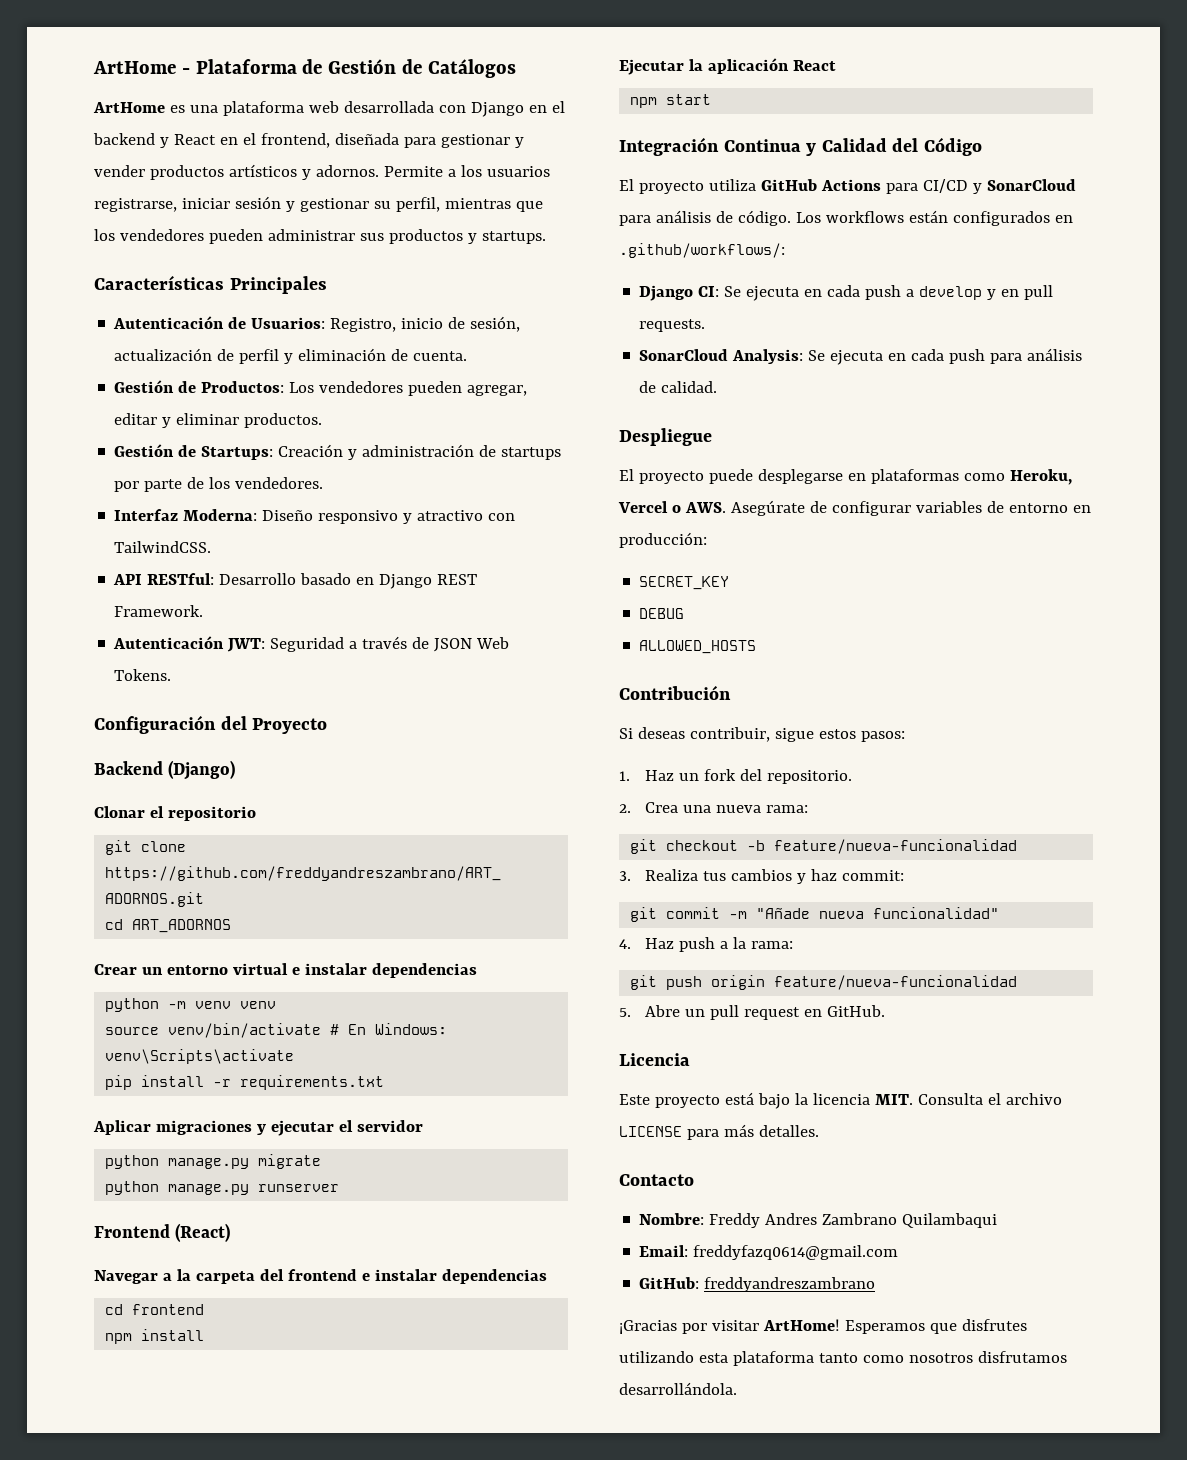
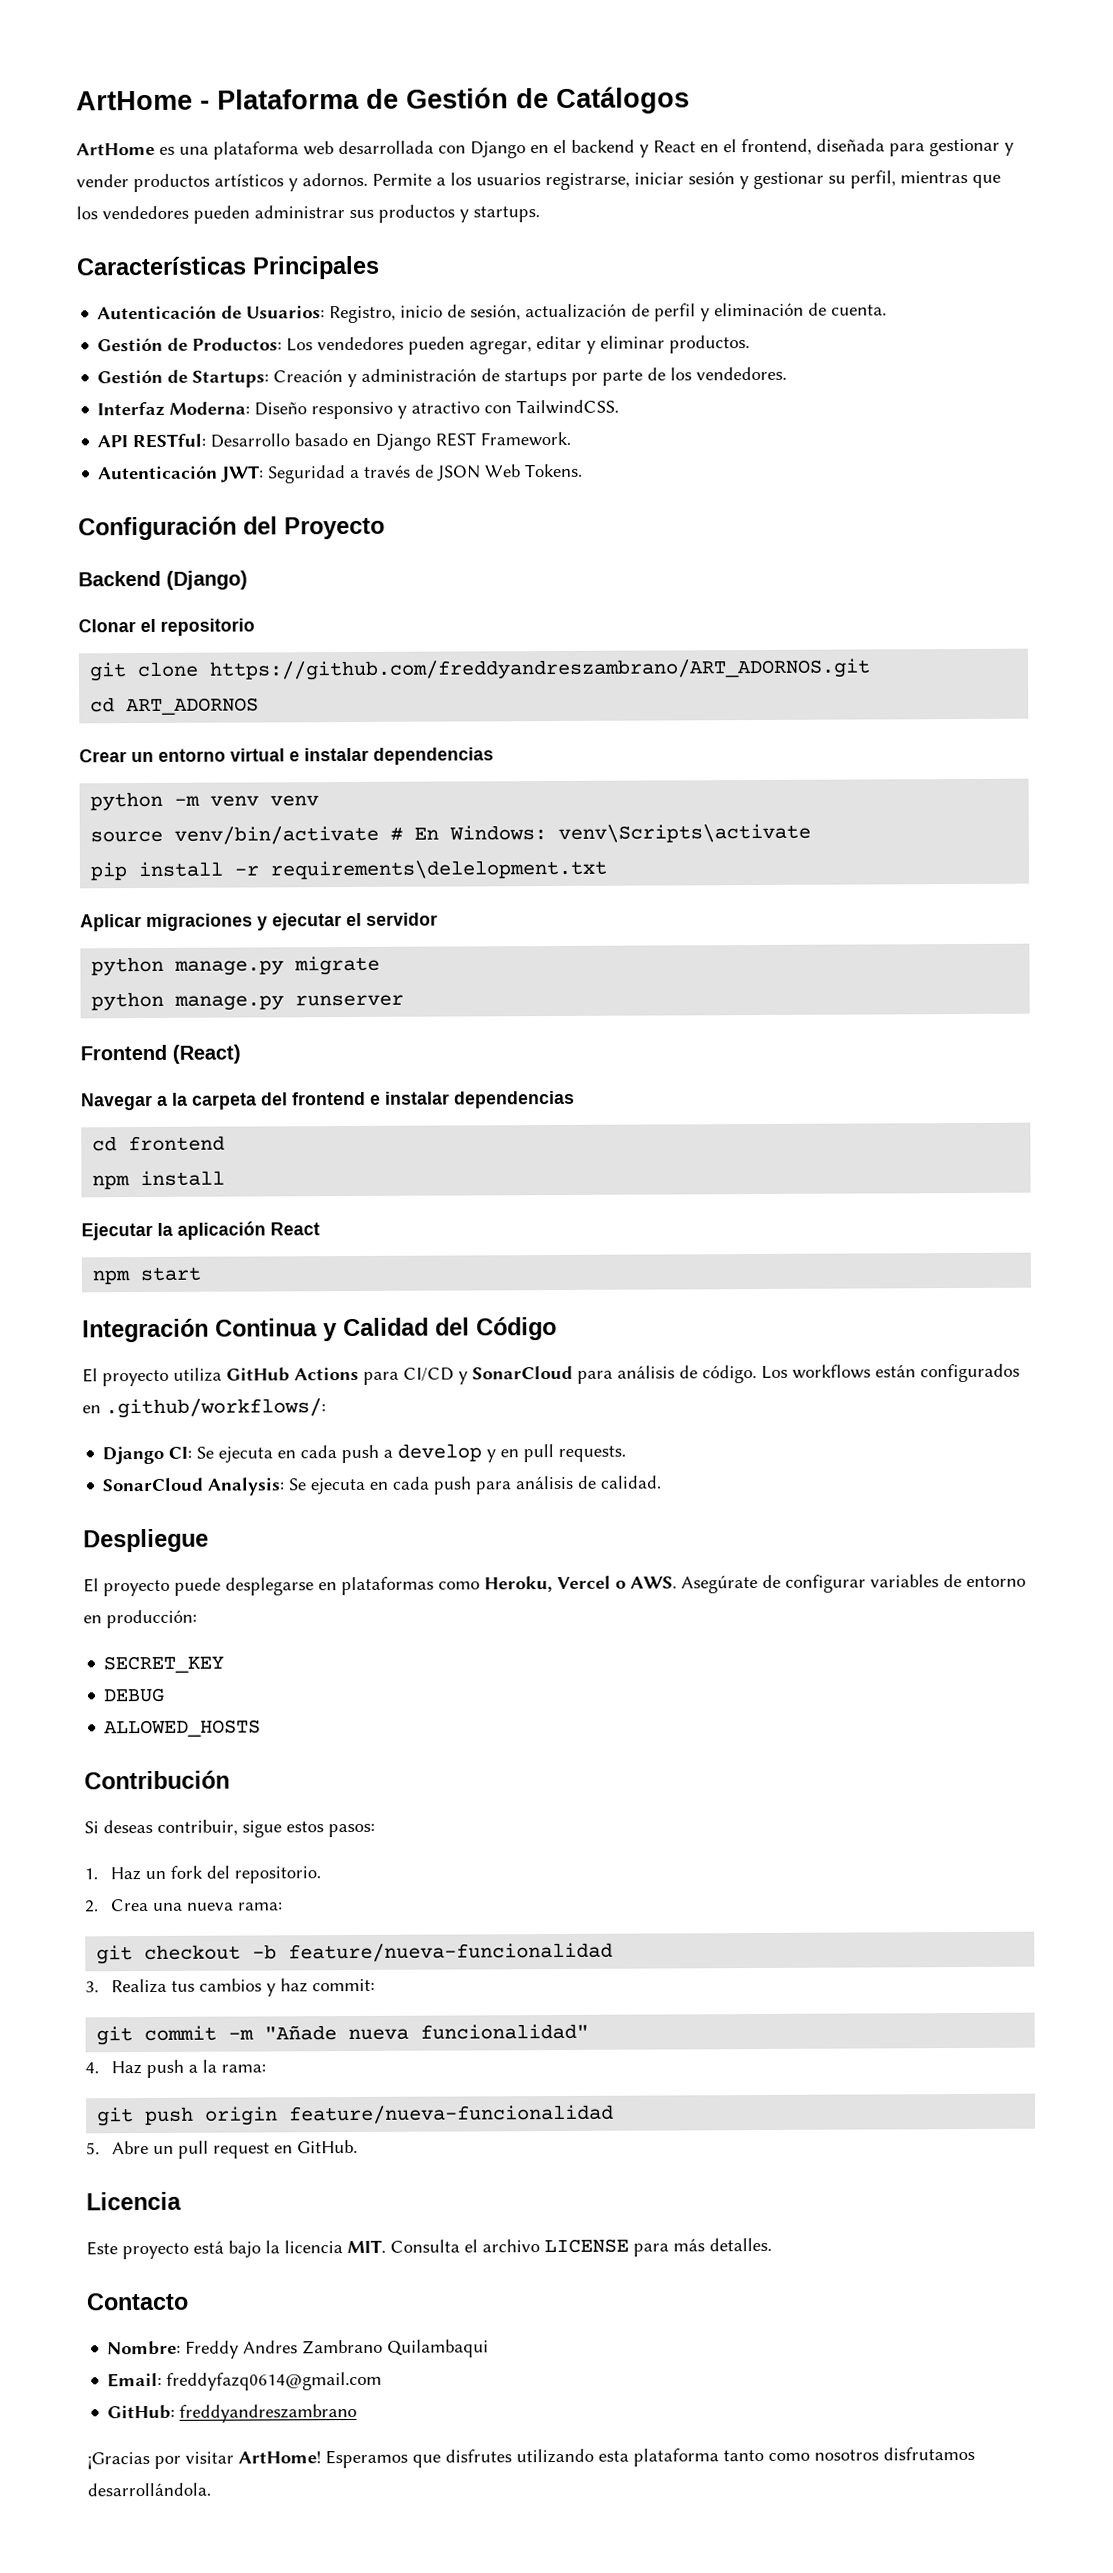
- pip install -r requirements.txt
+ pip install -r requirements\delelopment.txt

